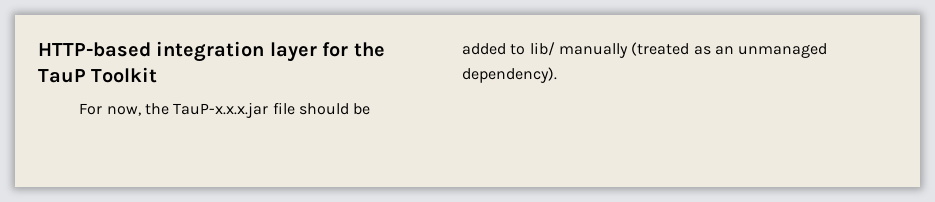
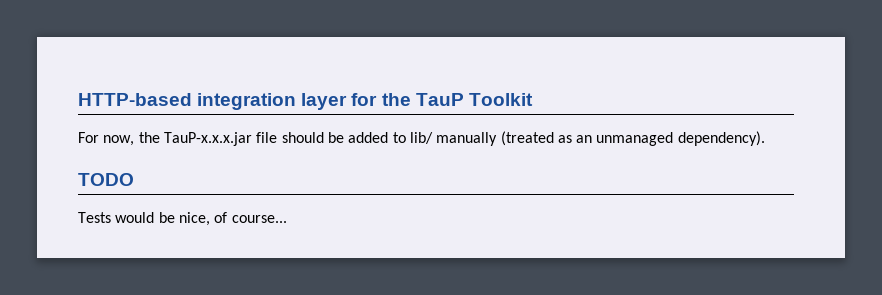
+ TODO
+ Tests would be nice, of course...

